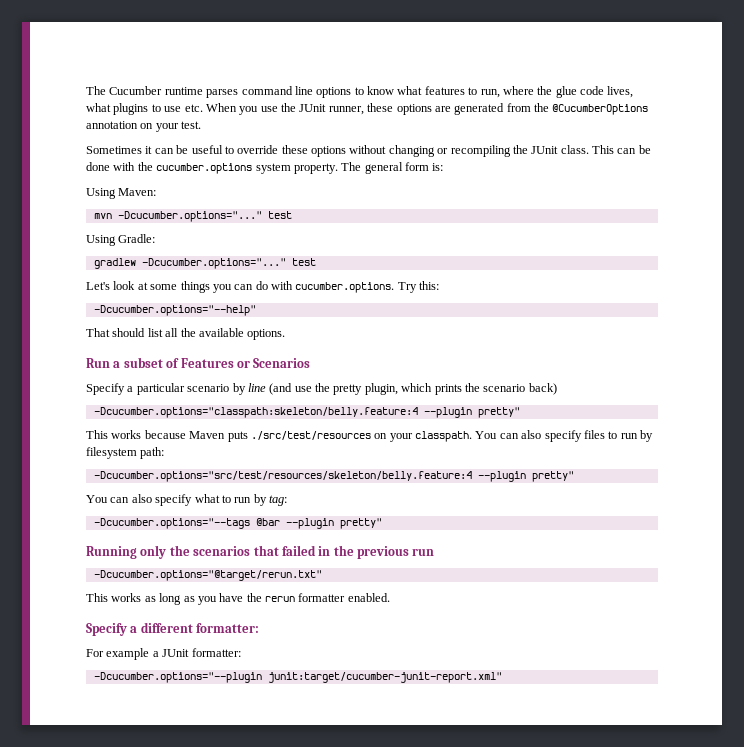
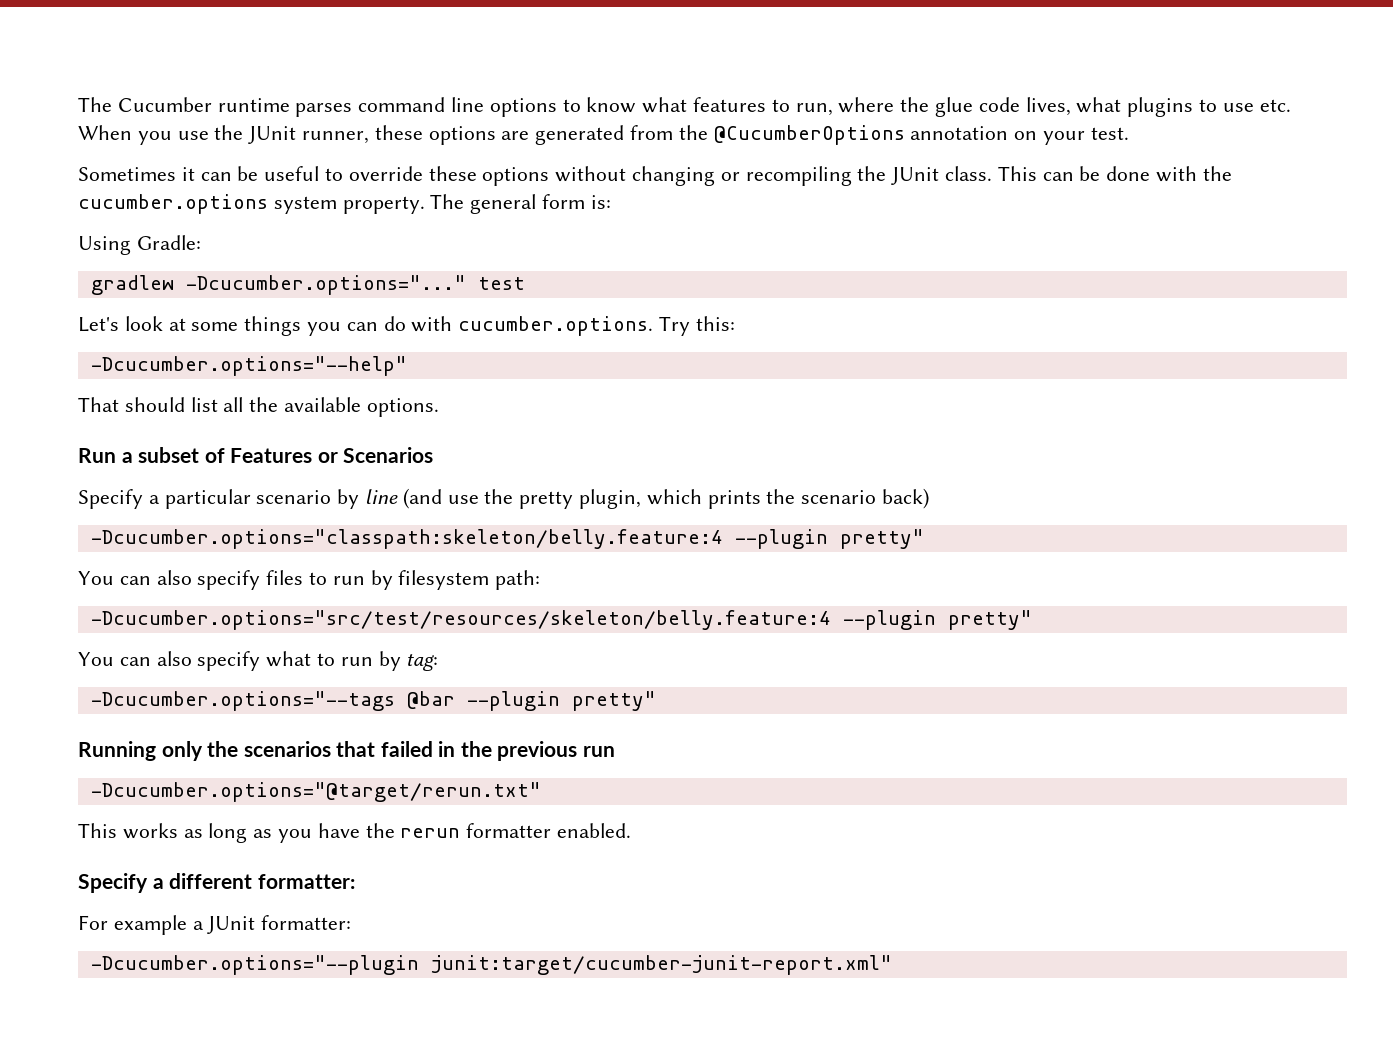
- Using Maven:
- mvn -Dcucumber.options="..." test
- This works because Maven puts ./src/test/resources on your classpath.

